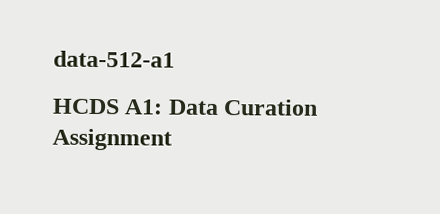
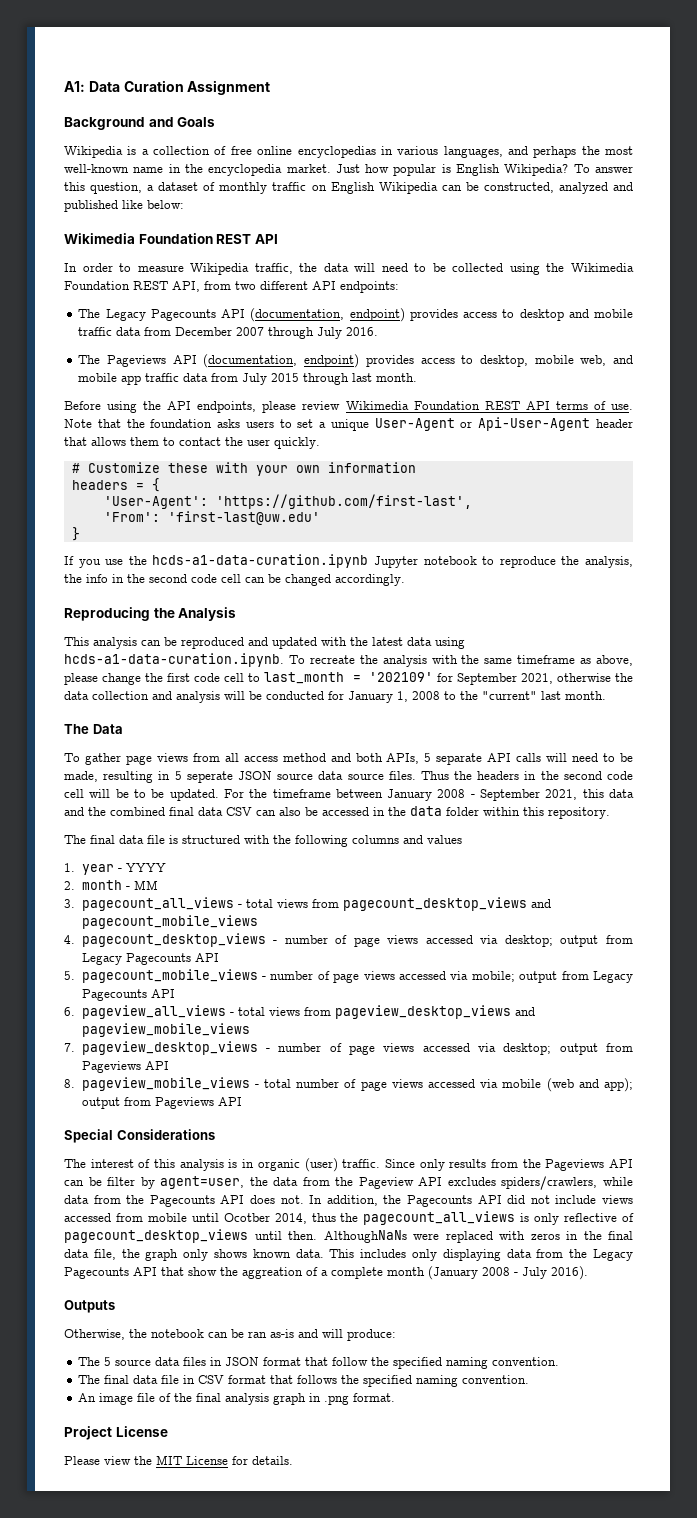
- data-512-a1
- HCDS A1: Data Curation Assignment
+ A1: Data Curation Assignment
+ Background and Goals
+ Wikipedia is a collection of free online encyclopedias in various languages, and perhaps the most well-known name in the encyclopedia market. Just how popular is English Wikipedia? To answer this question, a dataset of monthly traffic on English Wikipedia can be constructed, analyzed and published like below:
+ Wikimedia Foundation REST API
+ In order to measure Wikipedia traffic, the data will need to be collected using the Wikimedia Foundation REST API, from two different API endpoints:
+ The Legacy Pagecounts API (documentation, endpoint) provides access to desktop and mobile traffic data from December 2007 through July 2016.
+ The Pageviews API (documentation, endpoint) provides access to desktop, mobile web, and mobile app traffic data from July 2015 through last month.
+ Before using the API endpoints, please review Wikimedia Foundation REST API terms of use. Note that the foundation asks users to set a unique User-Agent or Api-User-Agent header that allows them to contact the user quickly.
+ # Customize these with your own information
+ headers = {
+ 'User-Agent': 'https://github.com/first-last',
+ 'From': 'first-last@uw.edu'
+ }
+ If you use the hcds-a1-data-curation.ipynb Jupyter notebook to reproduce the analysis, the info in the second code cell can be changed accordingly.
+ Reproducing the Analysis
+ This analysis can be reproduced and updated with the latest data using hcds-a1-data-curation.ipynb. To recreate the analysis with the same timeframe as above, please change the first code cell to last_month = '202109' for September 2021, otherwise the data collection and analysis will be conducted for January 1, 2008 to the "current" last month.
+ The Data
+ To gather page views from all access method and both APIs, 5 separate API calls will need to be made, resulting in 5 seperate JSON source data source files. Thus the headers in the second code cell will be to be updated. For the timeframe between January 2008 - September 2021, this data and the combined final data CSV can also be accessed in the data folder within this repository.
+ The final data file is structured with the following columns and values
+ 1. year - YYYY
+ 2. month - MM
+ 3. pagecount_all_views - total views from pagecount_desktop_views and pagecount_mobile_views
+ 4. pagecount_desktop_views - number of page views accessed via desktop; output from Legacy Pagecounts API
+ 5. pagecount_mobile_views - number of page views accessed via mobile; output from Legacy Pagecounts API
+ 6. pageview_all_views - total views from pageview_desktop_views and pageview_mobile_views
+ 7. pageview_desktop_views - number of page views accessed via desktop; output from Pageviews API
+ 8. pageview_mobile_views - total number of page views accessed via mobile (web and app); output from Pageviews API
+ Special Considerations
+ The interest of this analysis is in organic (user) traffic. Since only results from the Pageviews API can be filter by agent=user, the data from the Pageview API excludes spiders/crawlers, while data from the Pagecounts API does not. In addition, the Pagecounts API did not include views accessed from mobile until Ocotber 2014, thus the pagecount_all_views is only reflective of pagecount_desktop_views until then. AlthoughNaNs were replaced with zeros in the final data file, the graph only shows known data. This includes only displaying data from the Legacy Pagecounts API that show the aggreation of a complete month (January 2008 - July 2016).
+ Outputs
+ Otherwise, the notebook can be ran as-is and will produce:
+ The 5 source data files in JSON format that follow the specified naming convention.
+ The final data file in CSV format that follows the specified naming convention.
+ An image file of the final analysis graph in .png format.
+ Project License
+ Please view the MIT License for details.

